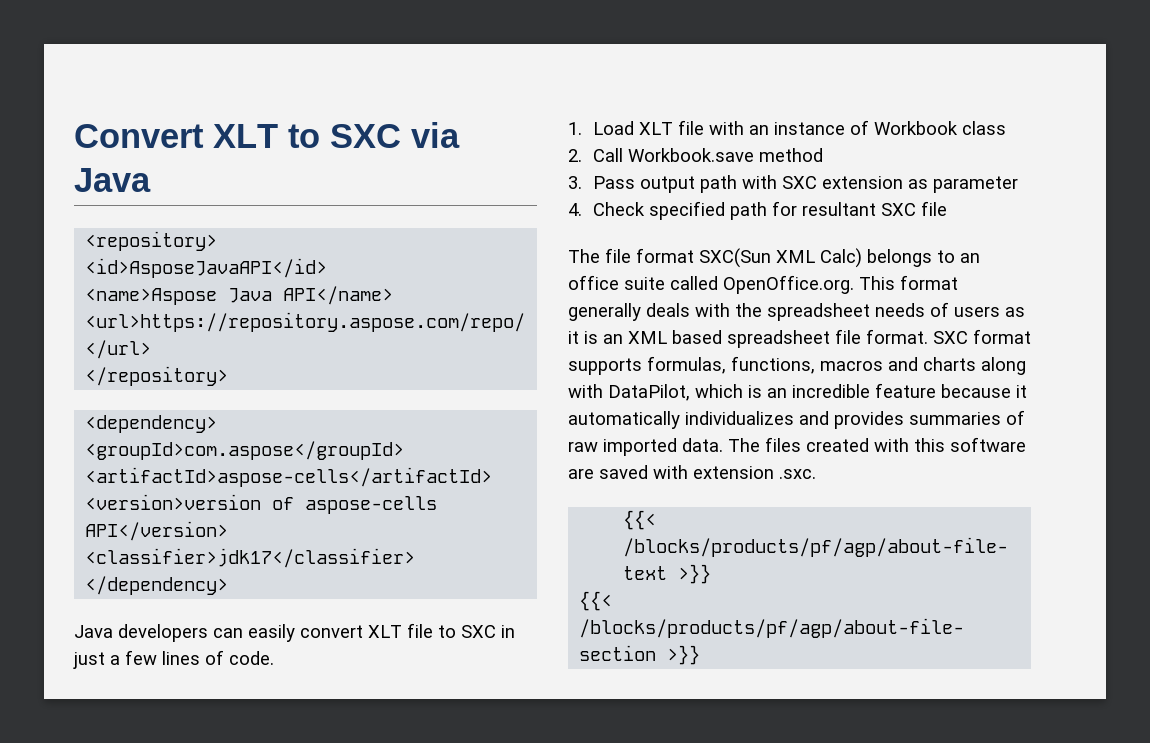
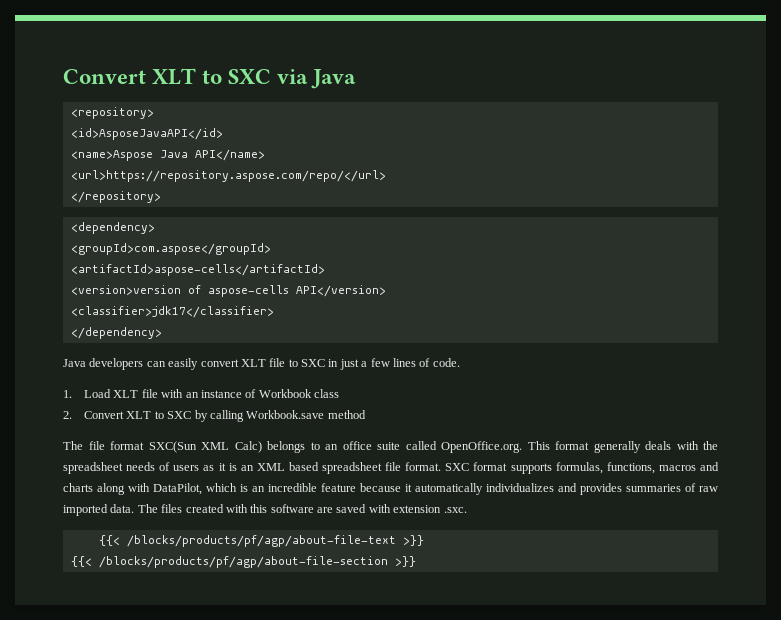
- 2. Call Workbook.save method
- 3. Pass output path with SXC extension as parameter
- 4. Check specified path for resultant SXC file
+ 2. Convert XLT to SXC by calling Workbook.save method

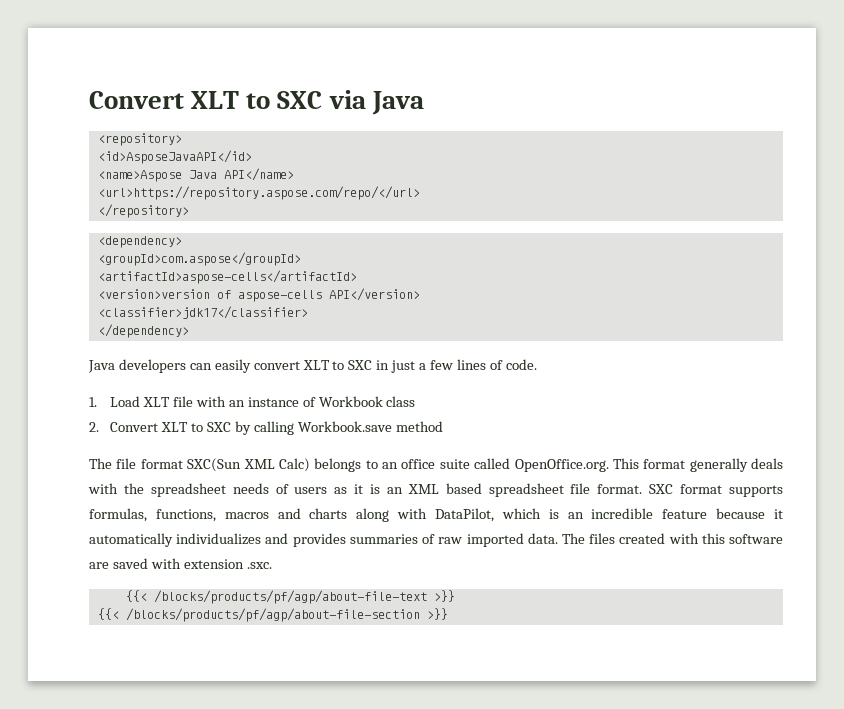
- Java developers can easily convert XLT file to SXC in just a few lines of code.
+ Java developers can easily convert XLT to SXC in just a few lines of code.

